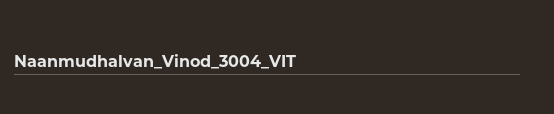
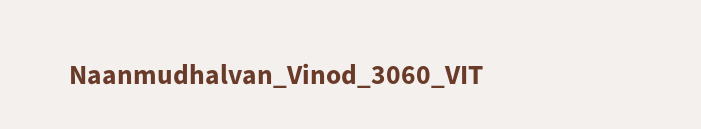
- Naanmudhalvan_Vinod_3004_VIT
+ Naanmudhalvan_Vinod_3060_VIT

